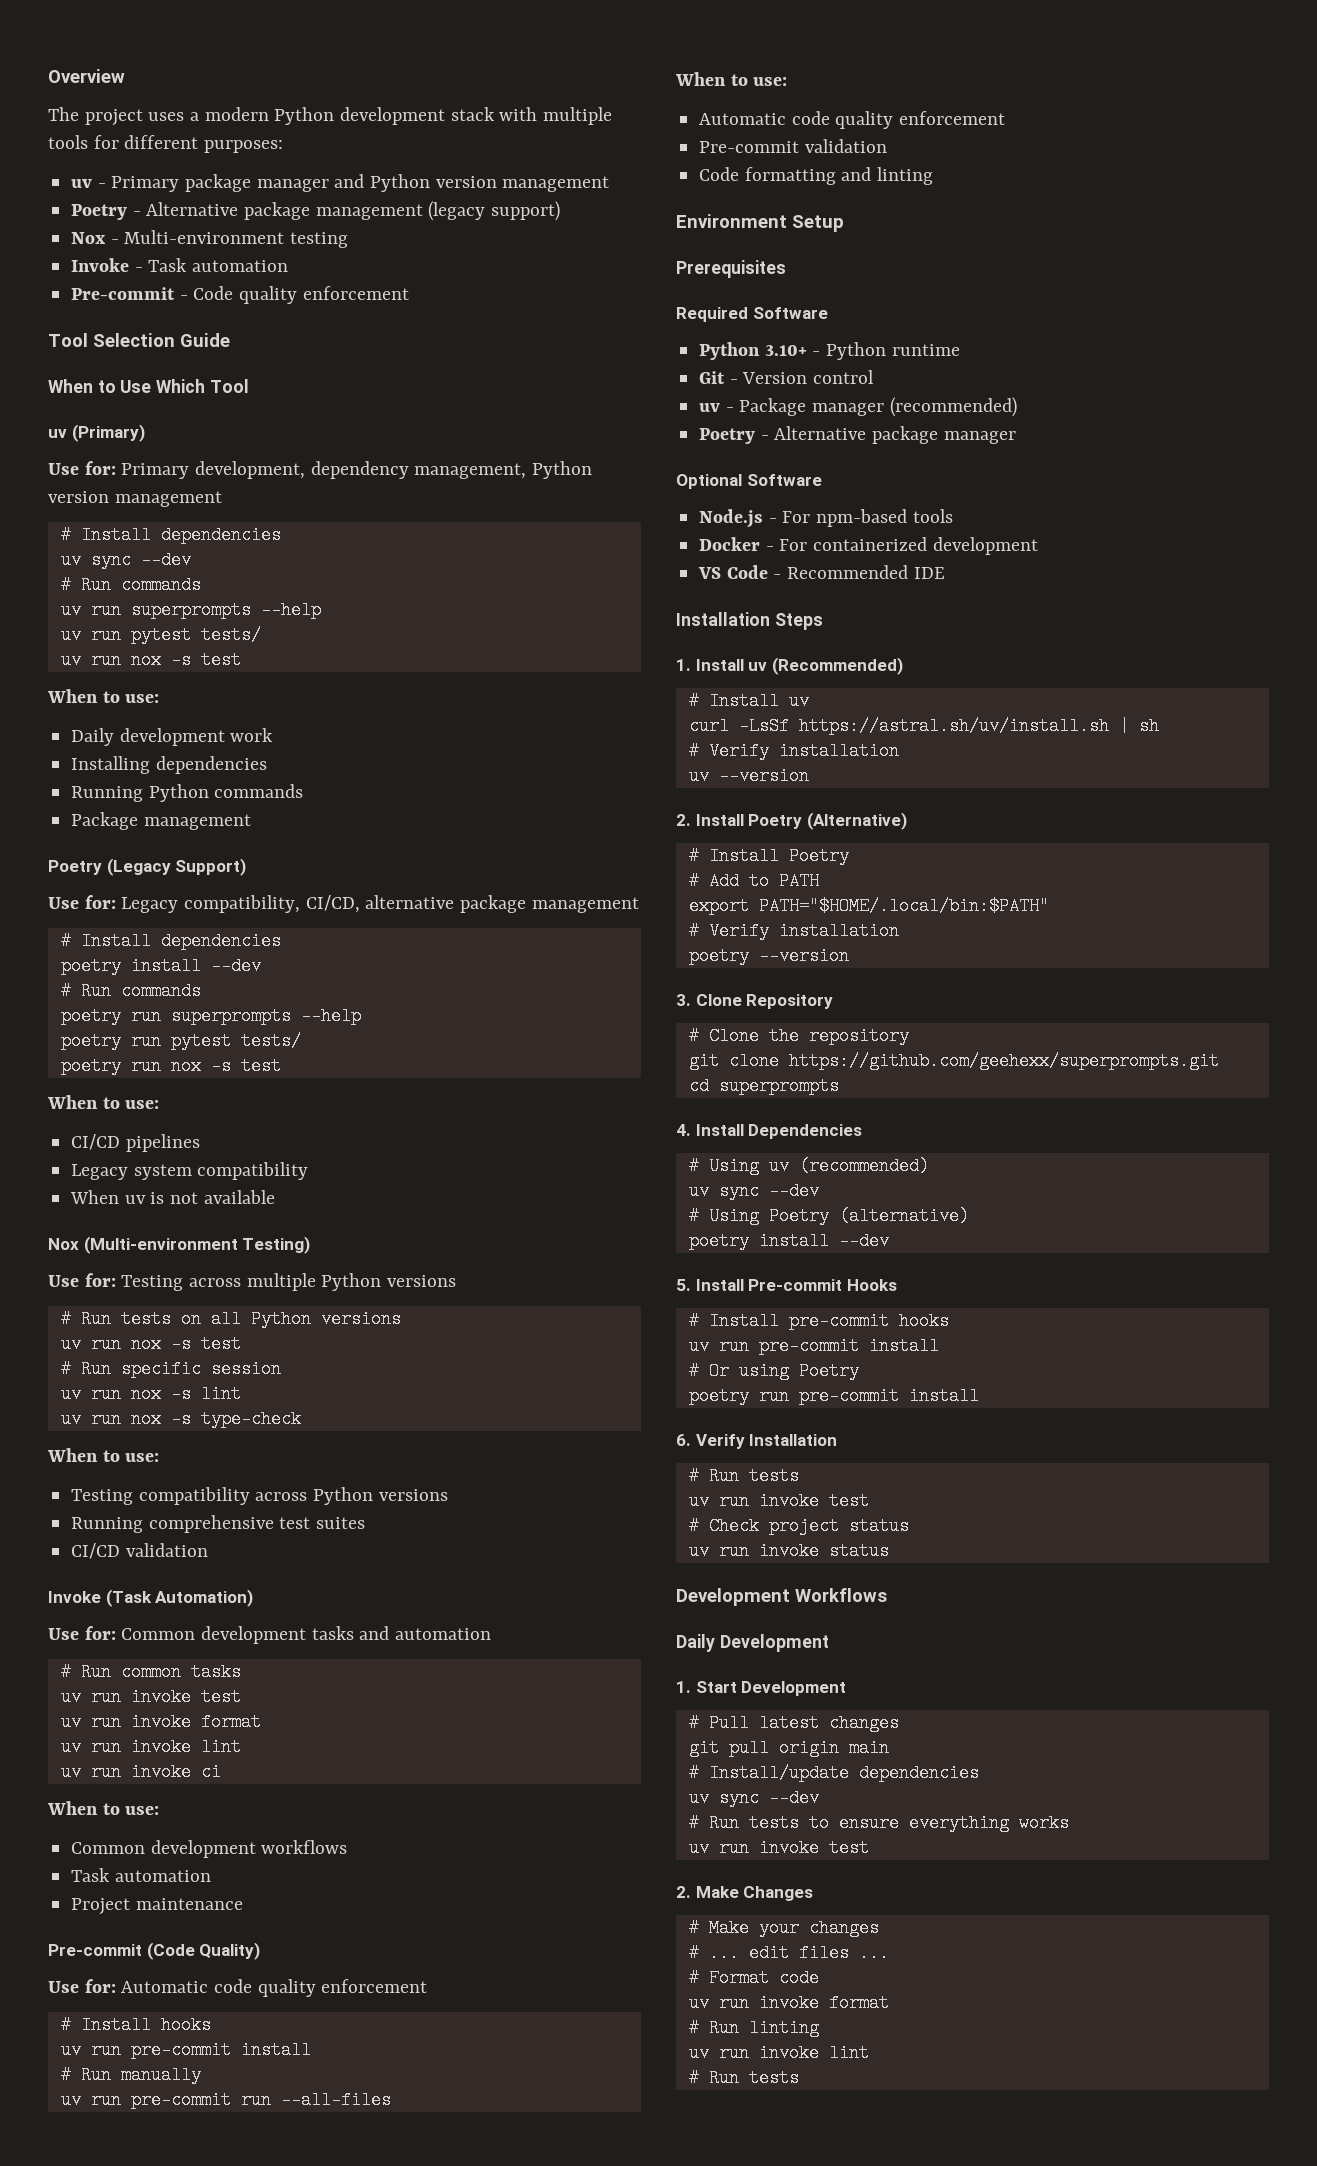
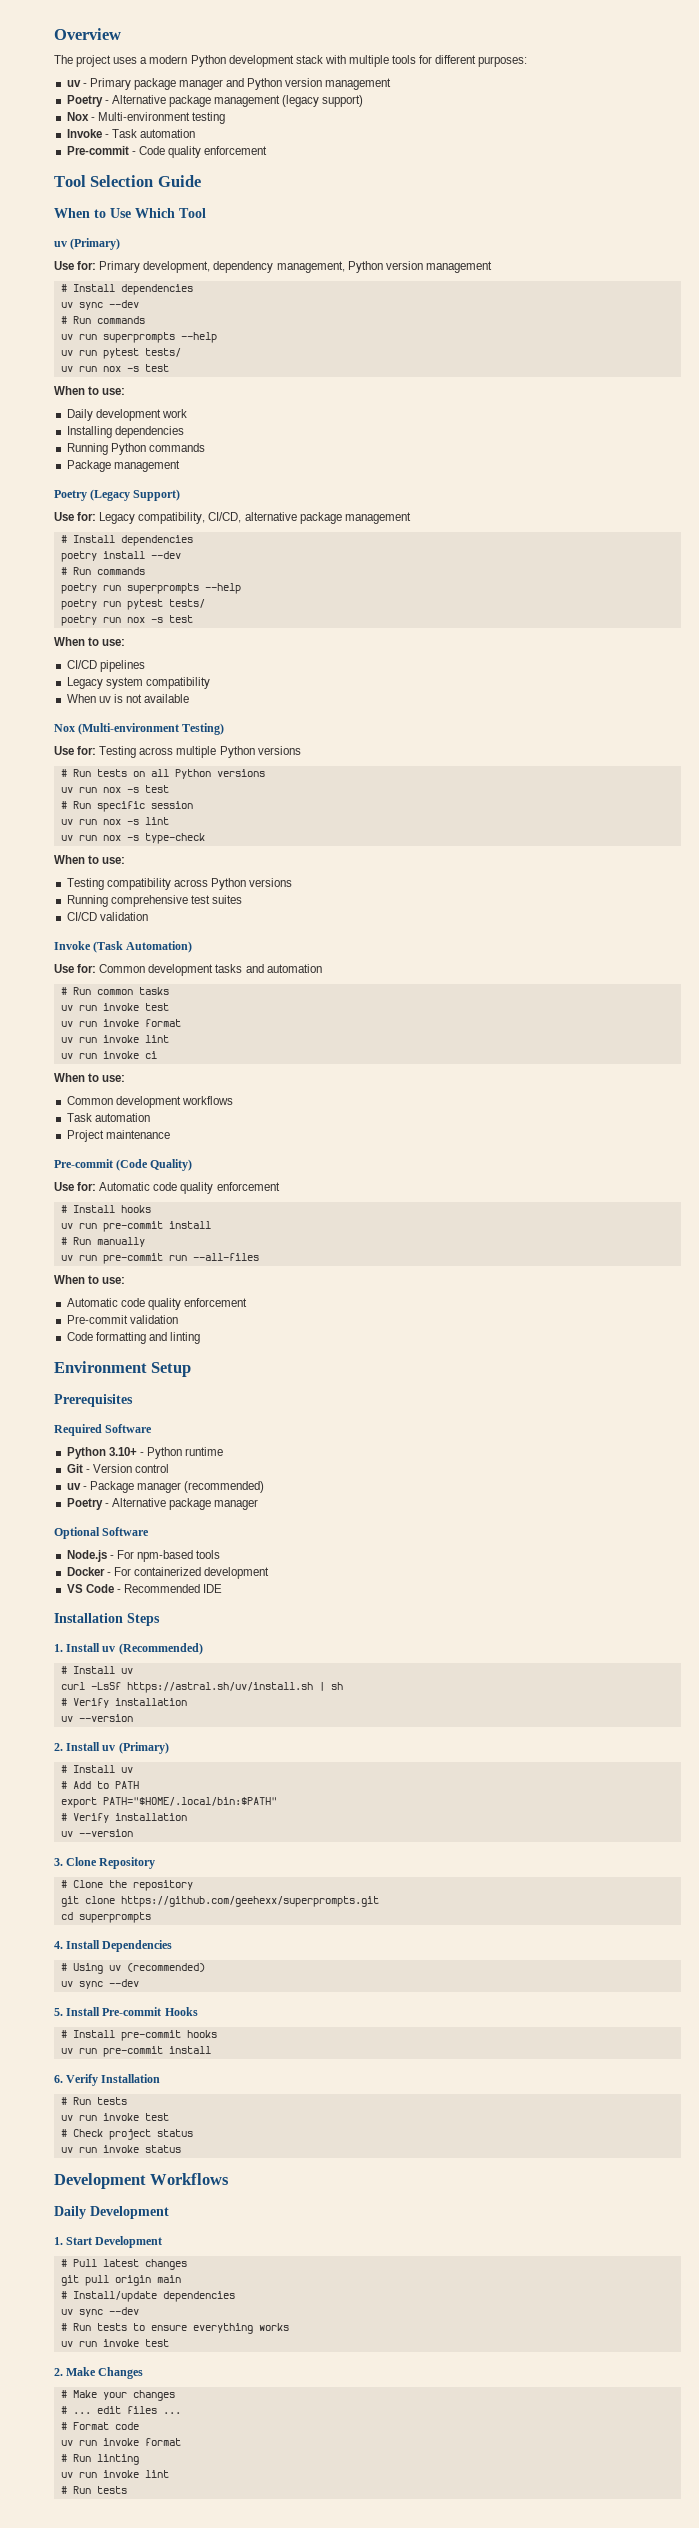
- 2. Install Poetry (Alternative)
- # Install Poetry
+ 2. Install uv (Primary)
+ # Install uv
  export PATH="$HOME/.local/bin:$PATH"
  # Verify installation
- poetry --version
+ uv --version
- # Using Poetry (alternative)
- poetry install --dev
- # Or using Poetry
- poetry run pre-commit install

